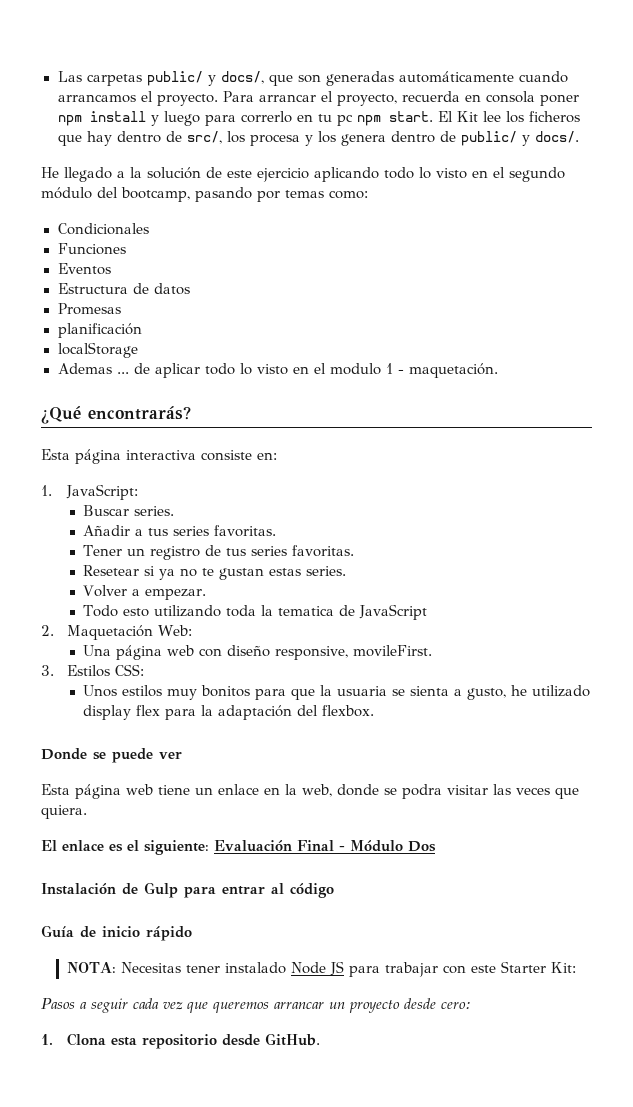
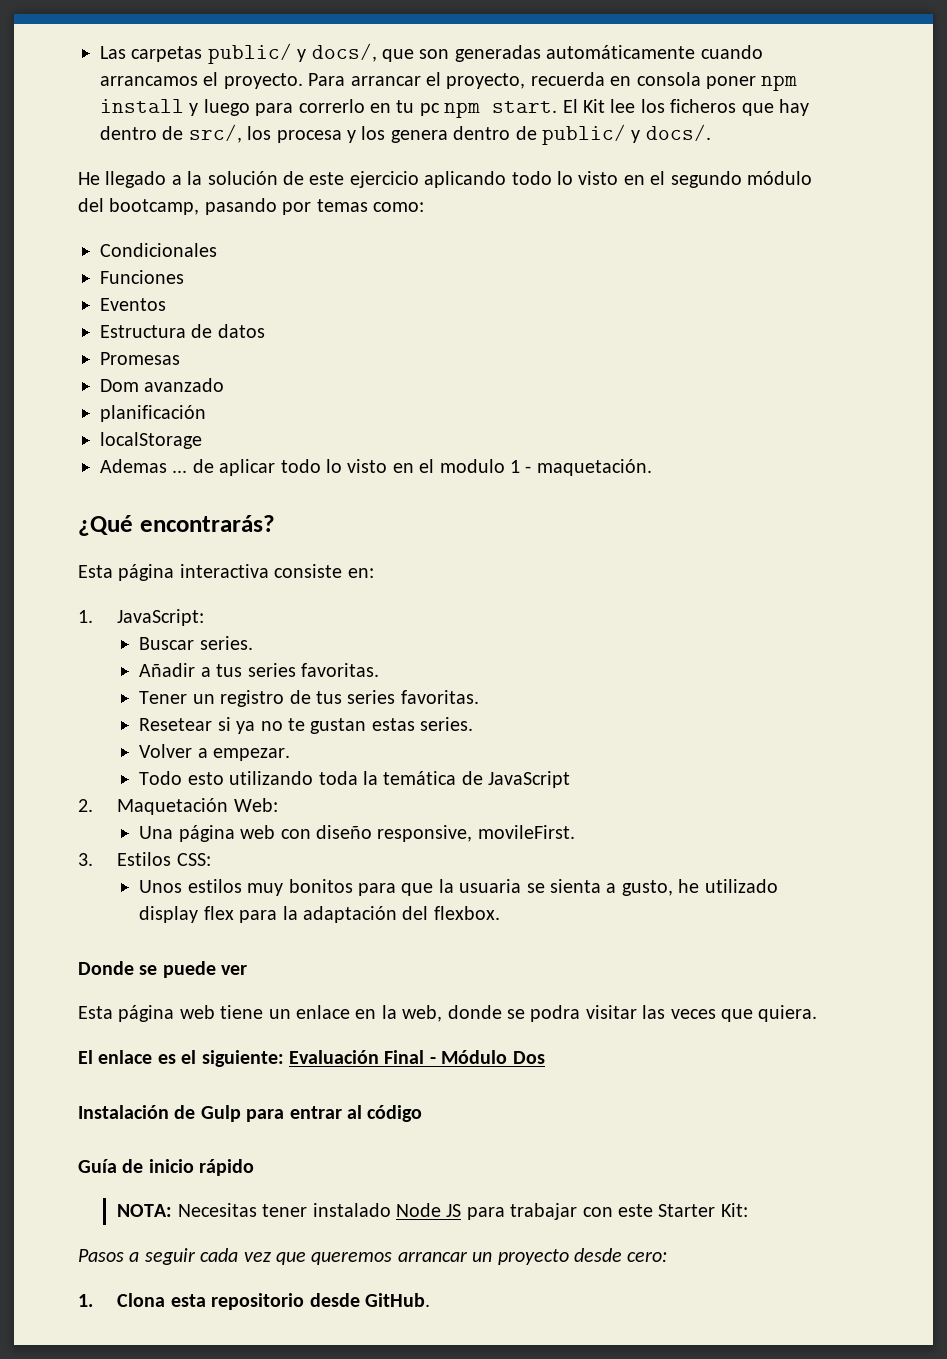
+ Dom avanzado
- Todo esto utilizando toda la tematica de JavaScript
+ Todo esto utilizando toda la temática de JavaScript

